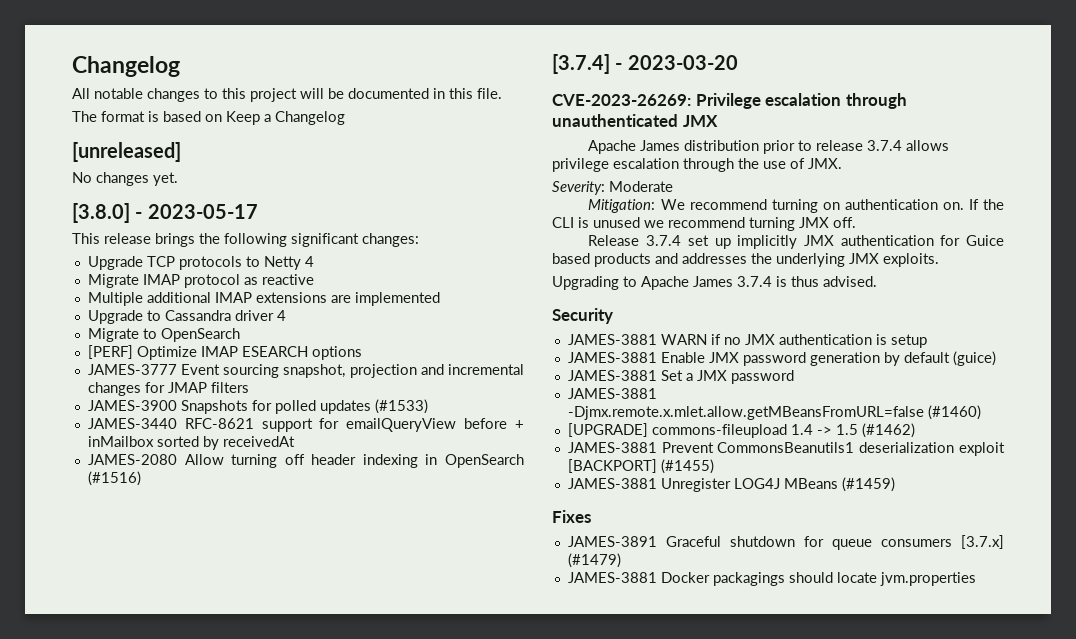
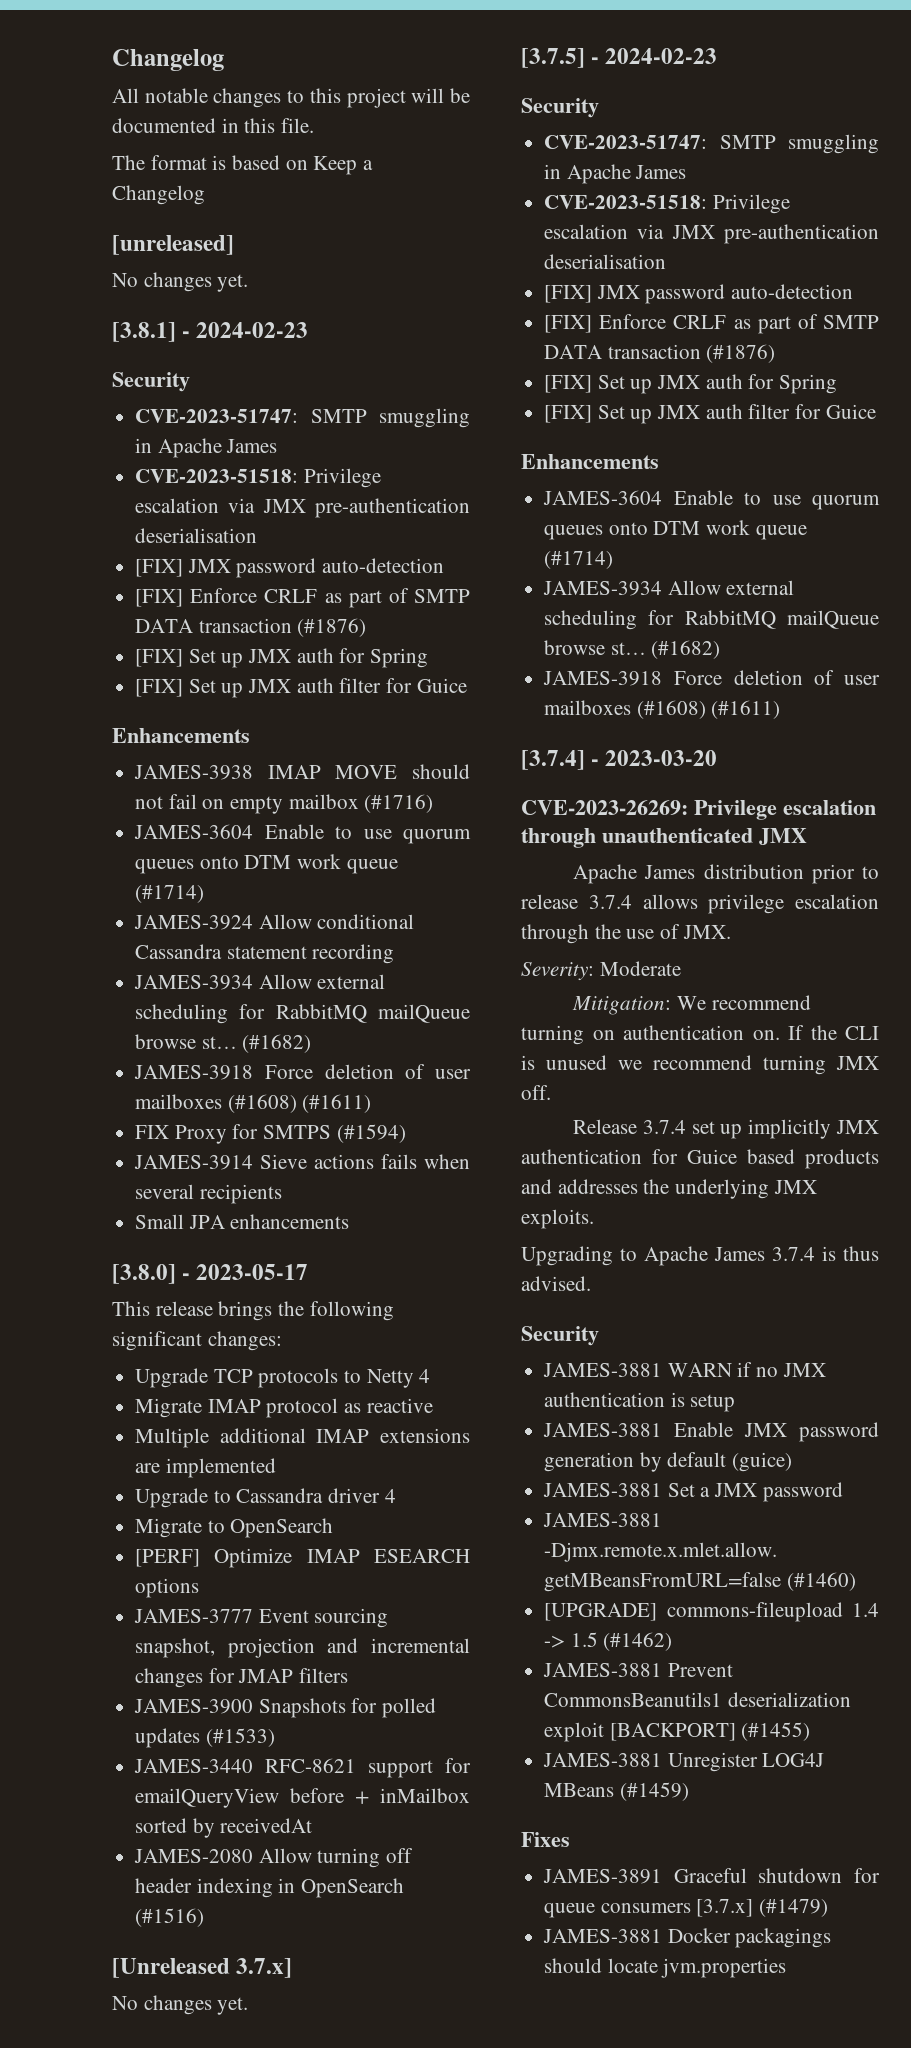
+ [3.8.1] - 2024-02-23
+ Security
+ CVE-2023-51747: SMTP smuggling in Apache James
+ CVE-2023-51518: Privilege escalation via JMX pre-authentication deserialisation
+ [FIX] JMX password auto-detection
+ [FIX] Enforce CRLF as part of SMTP DATA transaction (#1876)
+ [FIX] Set up JMX auth for Spring
+ [FIX] Set up JMX auth filter for Guice
+ Enhancements
+ JAMES-3938 IMAP MOVE should not fail on empty mailbox (#1716)
+ JAMES-3604 Enable to use quorum queues onto DTM work queue (#1714)
+ JAMES-3924 Allow conditional Cassandra statement recording
+ JAMES-3934 Allow external scheduling for RabbitMQ mailQueue browse st… (#1682)
+ JAMES-3918 Force deletion of user mailboxes (#1608) (#1611)
+ FIX Proxy for SMTPS (#1594)
+ JAMES-3914 Sieve actions fails when several recipients
+ Small JPA enhancements
+ [Unreleased 3.7.x]
+ No changes yet.
+ [3.7.5] - 2024-02-23
+ Security
+ CVE-2023-51747: SMTP smuggling in Apache James
+ CVE-2023-51518: Privilege escalation via JMX pre-authentication deserialisation
+ [FIX] JMX password auto-detection
+ [FIX] Enforce CRLF as part of SMTP DATA transaction (#1876)
+ [FIX] Set up JMX auth for Spring
+ [FIX] Set up JMX auth filter for Guice
+ Enhancements
+ JAMES-3604 Enable to use quorum queues onto DTM work queue (#1714)
+ JAMES-3934 Allow external scheduling for RabbitMQ mailQueue browse st… (#1682)
+ JAMES-3918 Force deletion of user mailboxes (#1608) (#1611)

